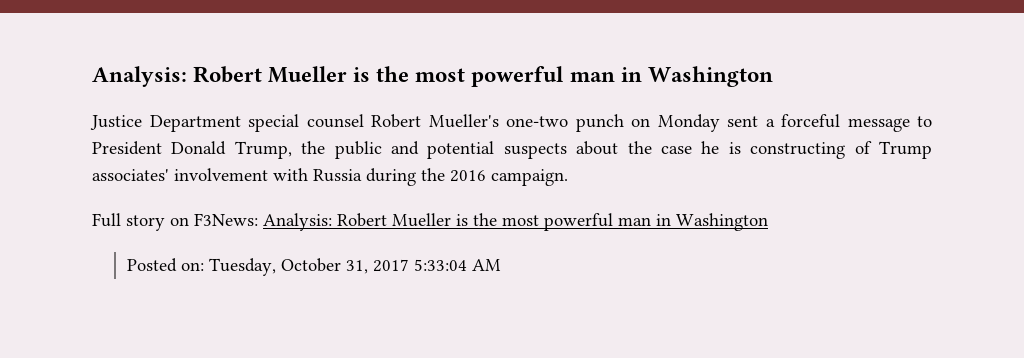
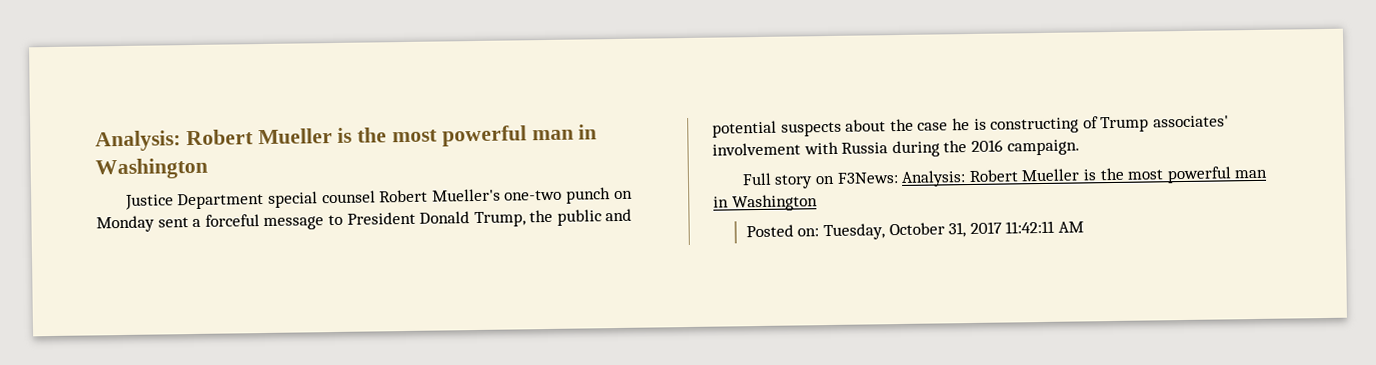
- Posted on: Tuesday, October 31, 2017 5:33:04 AM
+ Posted on: Tuesday, October 31, 2017 11:42:11 AM

